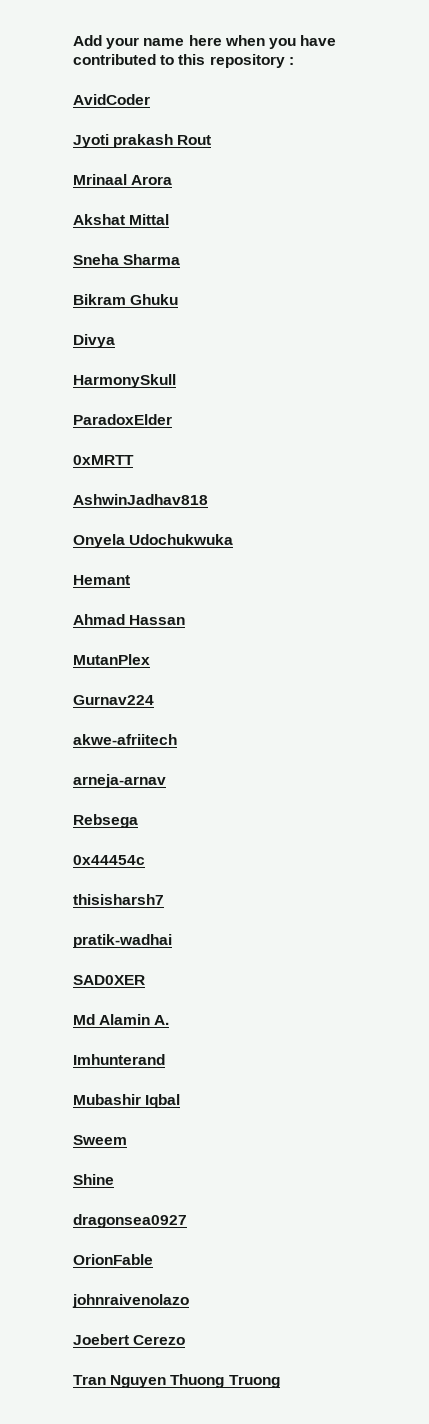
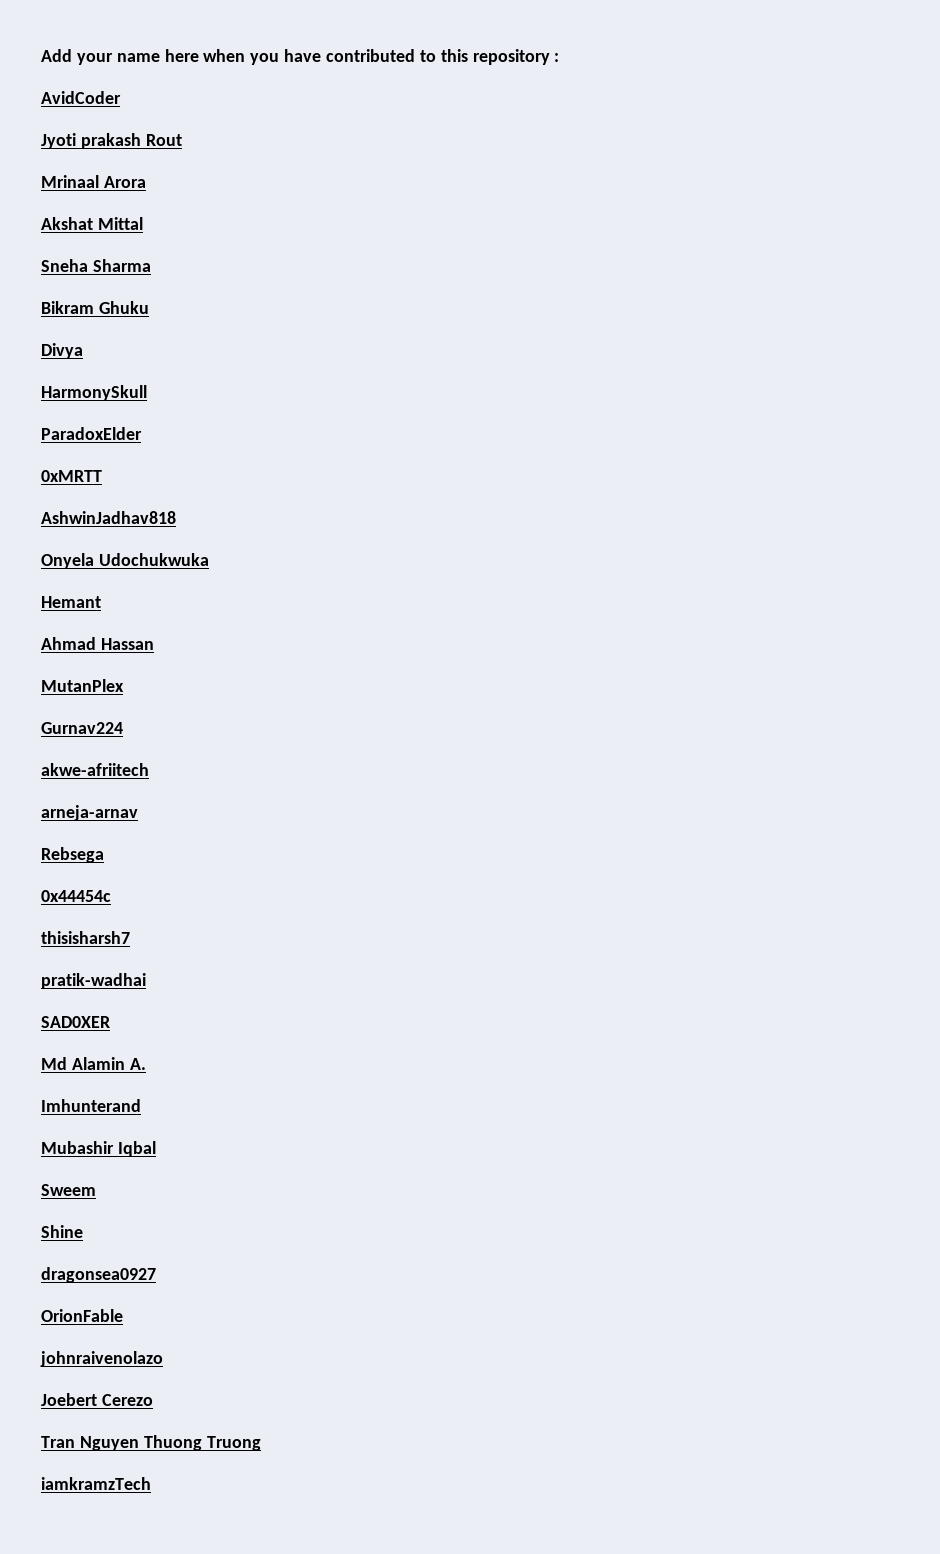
+ iamkramzTech

